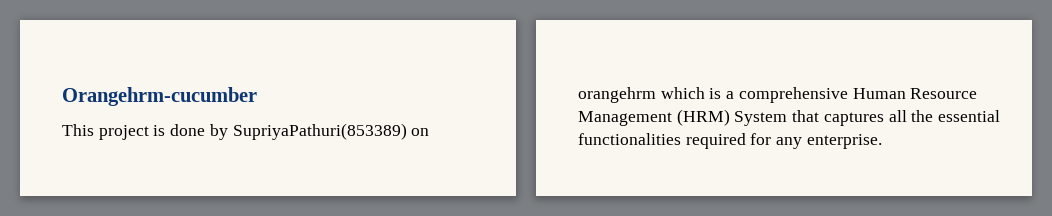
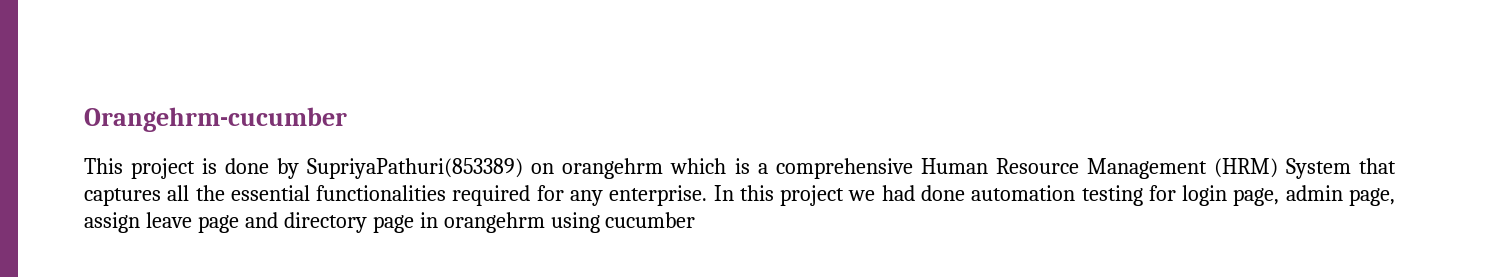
+ In this project we had done automation testing for login page, admin page, assign leave page and directory page in orangehrm using cucumber

